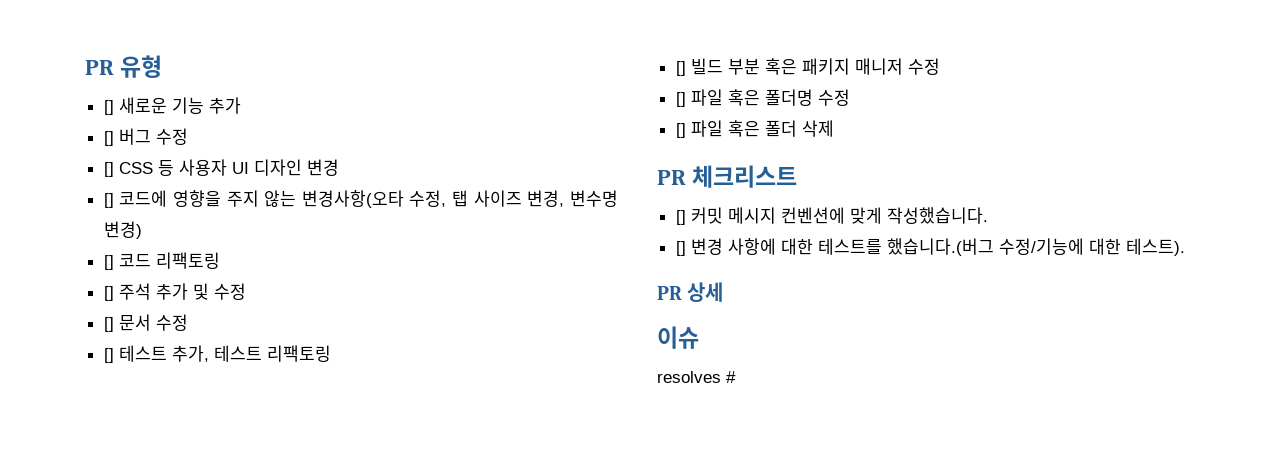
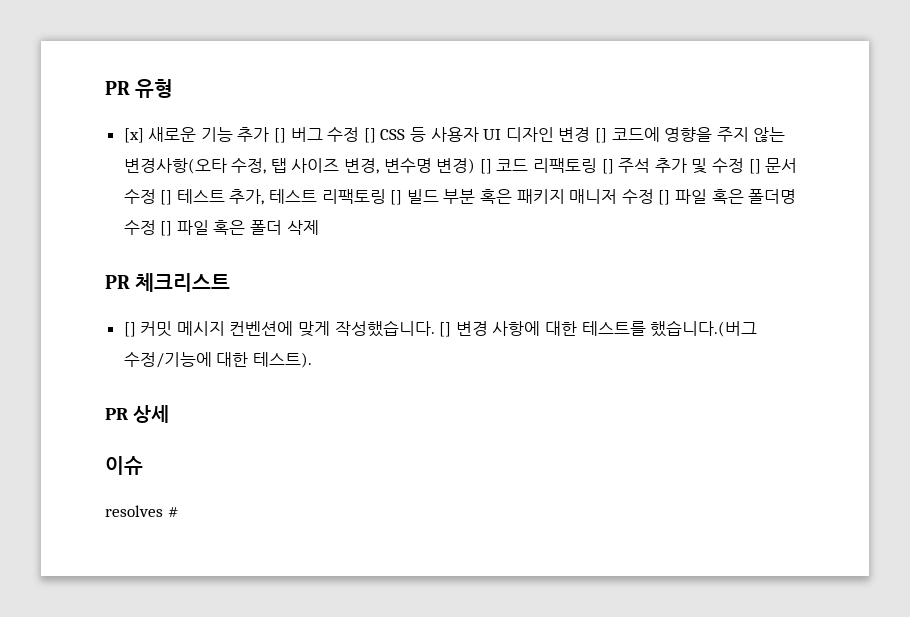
- [] 새로운 기능 추가
- [] 버그 수정
- [] CSS 등 사용자 UI 디자인 변경
- [] 코드에 영향을 주지 않는 변경사항(오타 수정, 탭 사이즈 변경, 변수명 변경)
- [] 코드 리팩토링
- [] 주석 추가 및 수정
- [] 문서 수정
- [] 테스트 추가, 테스트 리팩토링
- [] 빌드 부분 혹은 패키지 매니저 수정
- [] 파일 혹은 폴더명 수정
- [] 파일 혹은 폴더 삭제
+ [x] 새로운 기능 추가 [] 버그 수정 [] CSS 등 사용자 UI 디자인 변경 [] 코드에 영향을 주지 않는 변경사항(오타 수정, 탭 사이즈 변경, 변수명 변경) [] 코드 리팩토링 [] 주석 추가 및 수정 [] 문서 수정 [] 테스트 추가, 테스트 리팩토링 [] 빌드 부분 혹은 패키지 매니저 수정 [] 파일 혹은 폴더명 수정 [] 파일 혹은 폴더 삭제
- [] 커밋 메시지 컨벤션에 맞게 작성했습니다.
- [] 변경 사항에 대한 테스트를 했습니다.(버그 수정/기능에 대한 테스트).
+ [] 커밋 메시지 컨벤션에 맞게 작성했습니다. [] 변경 사항에 대한 테스트를 했습니다.(버그 수정/기능에 대한 테스트).

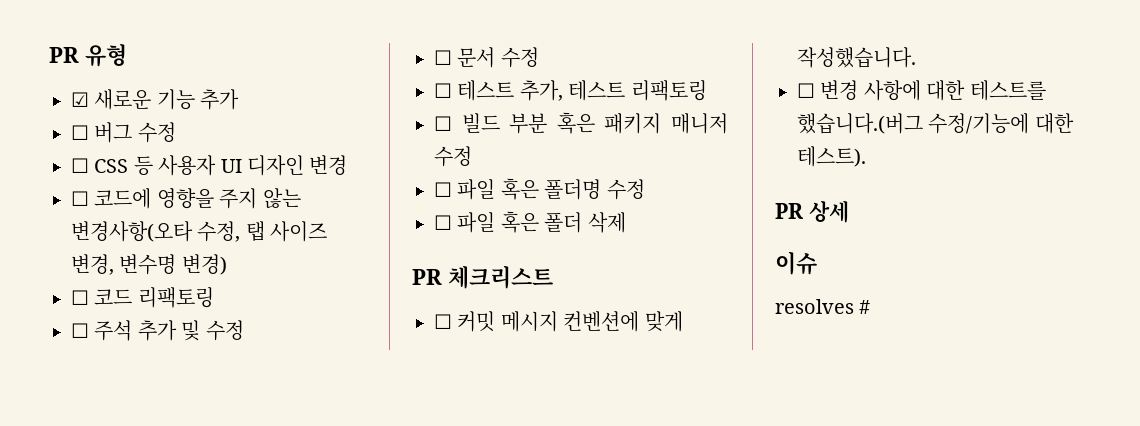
- [x] 새로운 기능 추가 [] 버그 수정 [] CSS 등 사용자 UI 디자인 변경 [] 코드에 영향을 주지 않는 변경사항(오타 수정, 탭 사이즈 변경, 변수명 변경) [] 코드 리팩토링 [] 주석 추가 및 수정 [] 문서 수정 [] 테스트 추가, 테스트 리팩토링 [] 빌드 부분 혹은 패키지 매니저 수정 [] 파일 혹은 폴더명 수정 [] 파일 혹은 폴더 삭제
+ ☑ 새로운 기능 추가
+ ☐ 버그 수정
+ ☐ CSS 등 사용자 UI 디자인 변경
+ ☐ 코드에 영향을 주지 않는 변경사항(오타 수정, 탭 사이즈 변경, 변수명 변경)
+ ☐ 코드 리팩토링
+ ☐ 주석 추가 및 수정
+ ☐ 문서 수정
+ ☐ 테스트 추가, 테스트 리팩토링
+ ☐ 빌드 부분 혹은 패키지 매니저 수정
+ ☐ 파일 혹은 폴더명 수정
+ ☐ 파일 혹은 폴더 삭제
- [] 커밋 메시지 컨벤션에 맞게 작성했습니다. [] 변경 사항에 대한 테스트를 했습니다.(버그 수정/기능에 대한 테스트).
+ ☐ 커밋 메시지 컨벤션에 맞게 작성했습니다.
+ ☐ 변경 사항에 대한 테스트를 했습니다.(버그 수정/기능에 대한 테스트).

